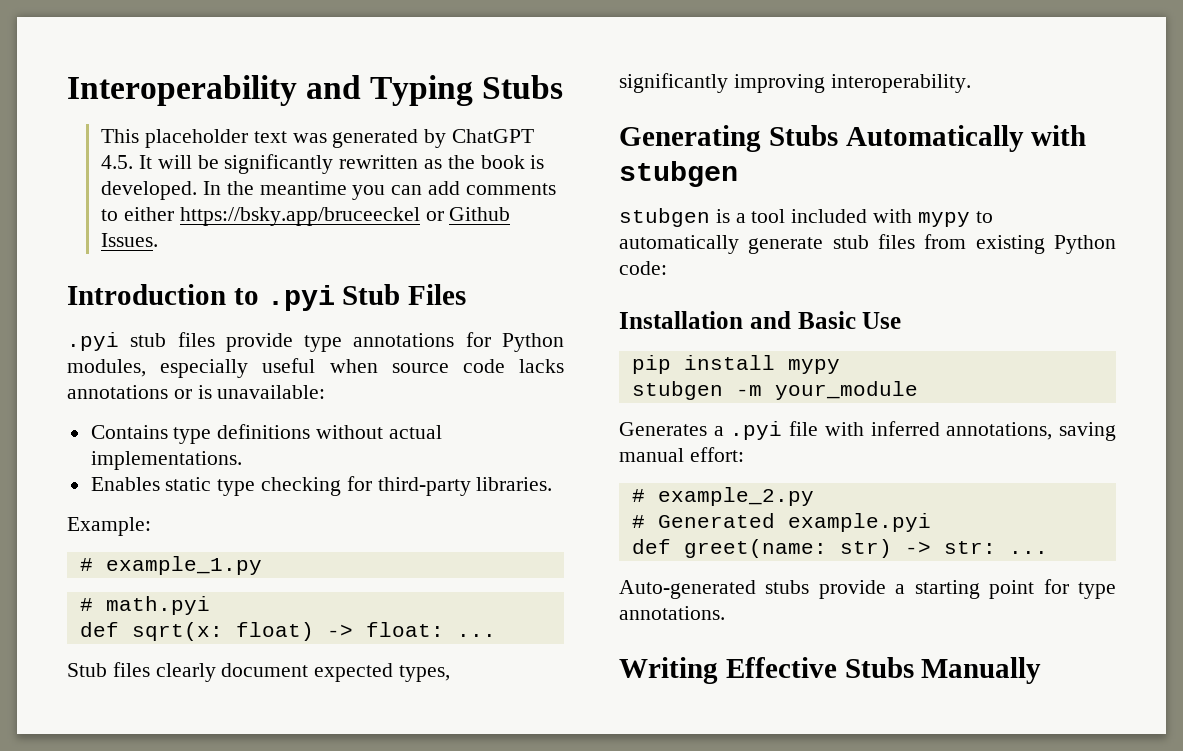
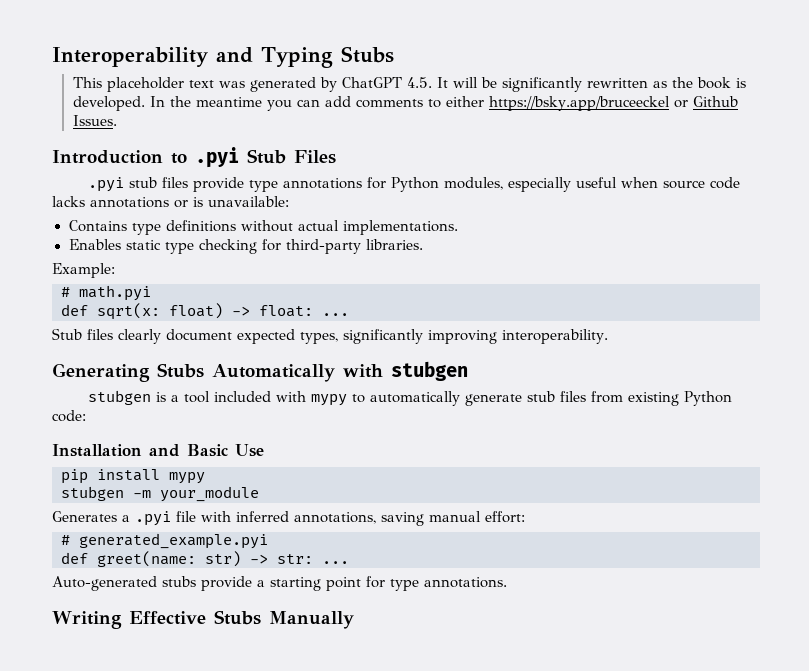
- # example_1.py
- # example_2.py
- # Generated example.pyi
+ # generated_example.pyi

